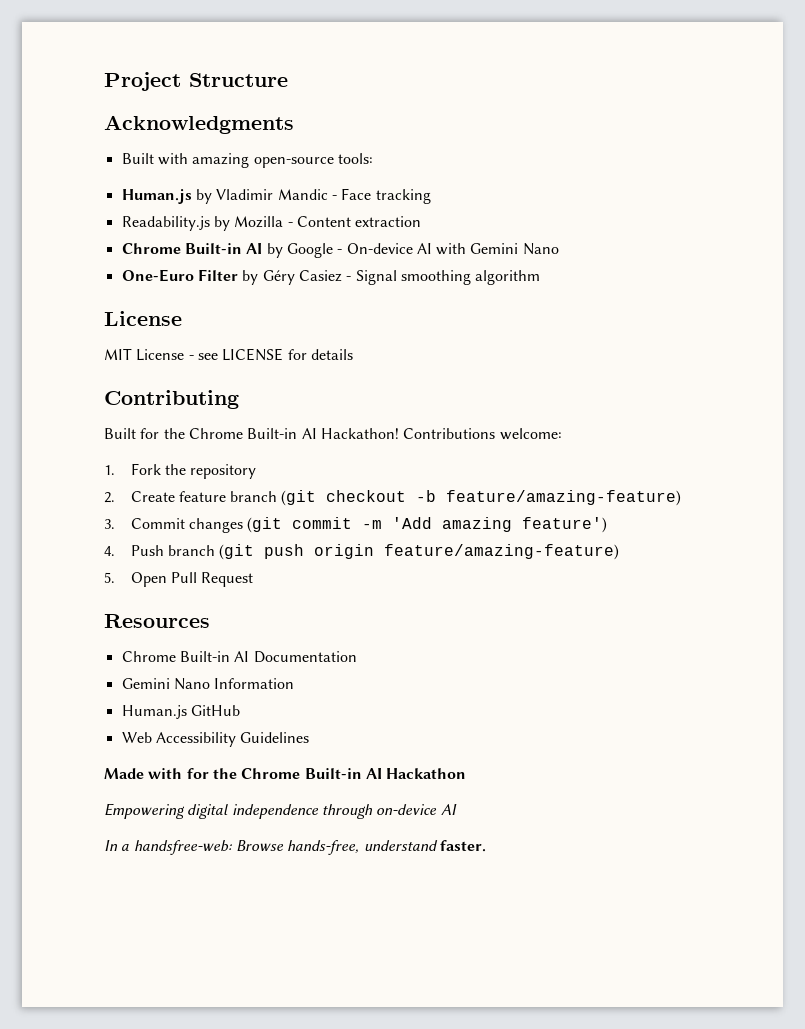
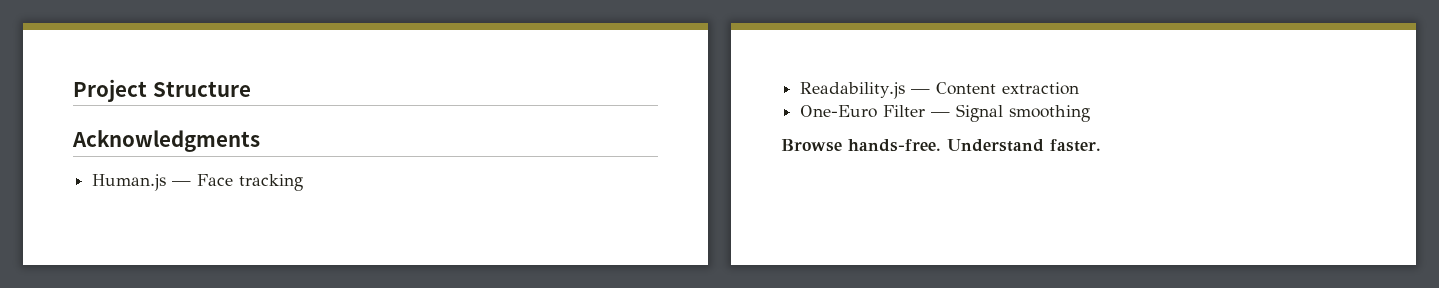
- Built with amazing open-source tools:
- Human.js by Vladimir Mandic - Face tracking
+ Human.js — Face tracking
- Readability.js by Mozilla - Content extraction
+ Readability.js — Content extraction
- Chrome Built-in AI by Google - On-device AI with Gemini Nano
- One-Euro Filter by Géry Casiez - Signal smoothing algorithm
- License
- MIT License - see LICENSE for details
- Contributing
- Built for the Chrome Built-in AI Hackathon! Contributions welcome:
- 1. Fork the repository
- 2. Create feature branch (git checkout -b feature/amazing-feature)
- 3. Commit changes (git commit -m 'Add amazing feature')
- 4. Push branch (git push origin feature/amazing-feature)
- 5. Open Pull Request
- Resources
- Chrome Built-in AI Documentation
- Gemini Nano Information
- Human.js GitHub
- Web Accessibility Guidelines
- Made with for the Chrome Built-in AI Hackathon
- Empowering digital independence through on-device AI
- In a handsfree-web: Browse hands-free, understand faster.
+ One-Euro Filter — Signal smoothing
+ Browse hands-free. Understand faster.

